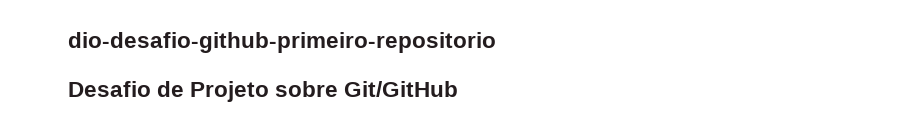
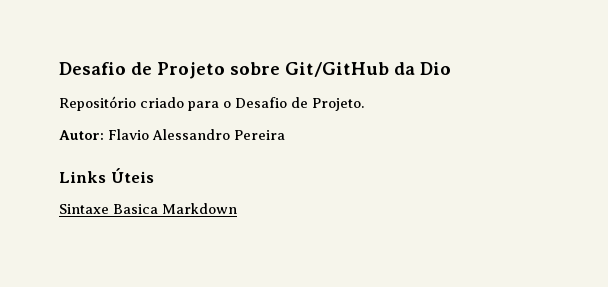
- dio-desafio-github-primeiro-repositorio
- Desafio de Projeto sobre Git/GitHub
+ Desafio de Projeto sobre Git/GitHub da Dio
+ Repositório criado para o Desafio de Projeto.
+ Autor: Flavio Alessandro Pereira
+ Links Úteis
+ Sintaxe Basica Markdown

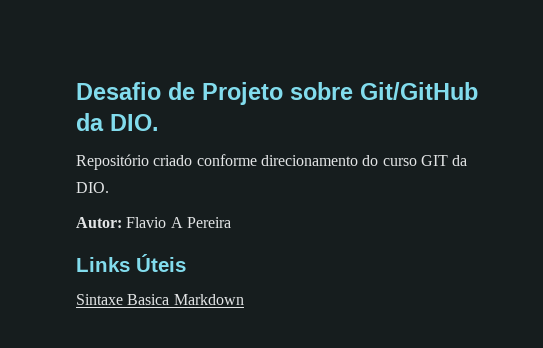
- Desafio de Projeto sobre Git/GitHub da Dio
+ Desafio de Projeto sobre Git/GitHub da DIO.
- Repositório criado para o Desafio de Projeto.
+ Repositório criado conforme direcionamento do curso GIT da DIO.
- Autor: Flavio Alessandro Pereira
+ Autor: Flavio A Pereira

